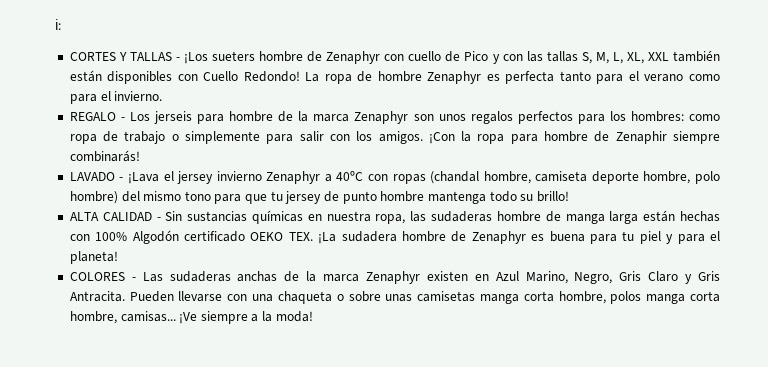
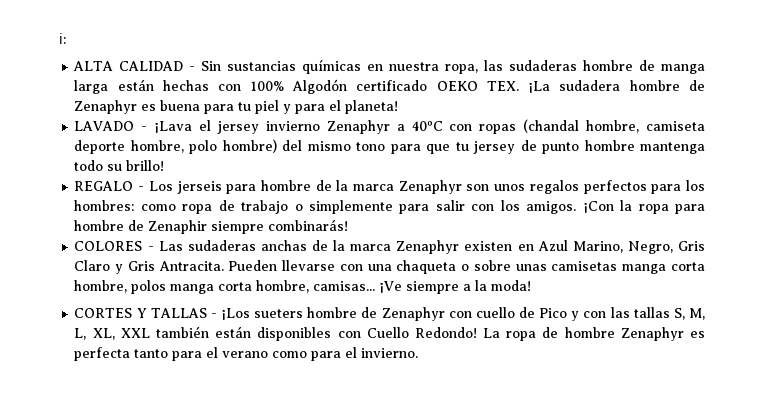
+ ALTA CALIDAD - Sin sustancias químicas en nuestra ropa, las sudaderas hombre de manga larga están hechas con 100% Algodón certificado OEKO TEX. ¡La sudadera hombre de Zenaphyr es buena para tu piel y para el planeta!
+ LAVADO - ¡Lava el jersey invierno Zenaphyr a 40ºC con ropas (chandal hombre, camiseta deporte hombre, polo hombre) del mismo tono para que tu jersey de punto hombre mantenga todo su brillo!
+ REGALO - Los jerseis para hombre de la marca Zenaphyr son unos regalos perfectos para los hombres: como ropa de trabajo o simplemente para salir con los amigos. ¡Con la ropa para hombre de Zenaphir siempre combinarás!
+ COLORES - Las sudaderas anchas de la marca Zenaphyr existen en Azul Marino, Negro, Gris Claro y Gris Antracita. Pueden llevarse con una chaqueta o sobre unas camisetas manga corta hombre, polos manga corta hombre, camisas... ¡Ve siempre a la moda!
- REGALO - Los jerseis para hombre de la marca Zenaphyr son unos regalos perfectos para los hombres: como ropa de trabajo o simplemente para salir con los amigos. ¡Con la ropa para hombre de Zenaphir siempre combinarás!
- LAVADO - ¡Lava el jersey invierno Zenaphyr a 40ºC con ropas (chandal hombre, camiseta deporte hombre, polo hombre) del mismo tono para que tu jersey de punto hombre mantenga todo su brillo!
- ALTA CALIDAD - Sin sustancias químicas en nuestra ropa, las sudaderas hombre de manga larga están hechas con 100% Algodón certificado OEKO TEX. ¡La sudadera hombre de Zenaphyr es buena para tu piel y para el planeta!
- COLORES - Las sudaderas anchas de la marca Zenaphyr existen en Azul Marino, Negro, Gris Claro y Gris Antracita. Pueden llevarse con una chaqueta o sobre unas camisetas manga corta hombre, polos manga corta hombre, camisas... ¡Ve siempre a la moda!

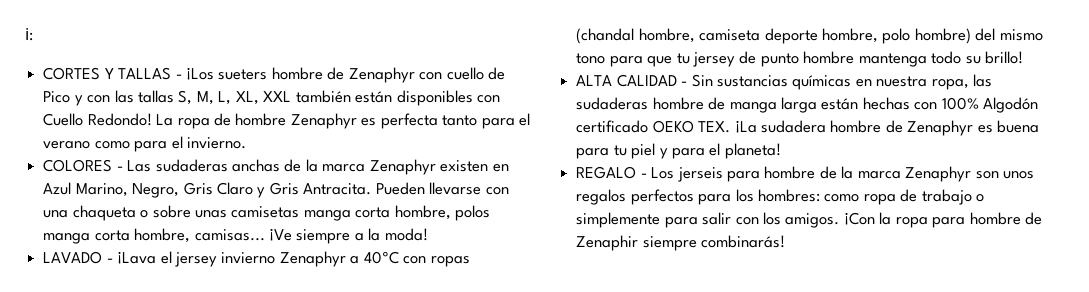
- ALTA CALIDAD - Sin sustancias químicas en nuestra ropa, las sudaderas hombre de manga larga están hechas con 100% Algodón certificado OEKO TEX. ¡La sudadera hombre de Zenaphyr es buena para tu piel y para el planeta!
- LAVADO - ¡Lava el jersey invierno Zenaphyr a 40ºC con ropas (chandal hombre, camiseta deporte hombre, polo hombre) del mismo tono para que tu jersey de punto hombre mantenga todo su brillo!
- REGALO - Los jerseis para hombre de la marca Zenaphyr son unos regalos perfectos para los hombres: como ropa de trabajo o simplemente para salir con los amigos. ¡Con la ropa para hombre de Zenaphir siempre combinarás!
- COLORES - Las sudaderas anchas de la marca Zenaphyr existen en Azul Marino, Negro, Gris Claro y Gris Antracita. Pueden llevarse con una chaqueta o sobre unas camisetas manga corta hombre, polos manga corta hombre, camisas... ¡Ve siempre a la moda!
+ COLORES - Las sudaderas anchas de la marca Zenaphyr existen en Azul Marino, Negro, Gris Claro y Gris Antracita. Pueden llevarse con una chaqueta o sobre unas camisetas manga corta hombre, polos manga corta hombre, camisas... ¡Ve siempre a la moda!
+ LAVADO - ¡Lava el jersey invierno Zenaphyr a 40ºC con ropas (chandal hombre, camiseta deporte hombre, polo hombre) del mismo tono para que tu jersey de punto hombre mantenga todo su brillo!
+ ALTA CALIDAD - Sin sustancias químicas en nuestra ropa, las sudaderas hombre de manga larga están hechas con 100% Algodón certificado OEKO TEX. ¡La sudadera hombre de Zenaphyr es buena para tu piel y para el planeta!
+ REGALO - Los jerseis para hombre de la marca Zenaphyr son unos regalos perfectos para los hombres: como ropa de trabajo o simplemente para salir con los amigos. ¡Con la ropa para hombre de Zenaphir siempre combinarás!

